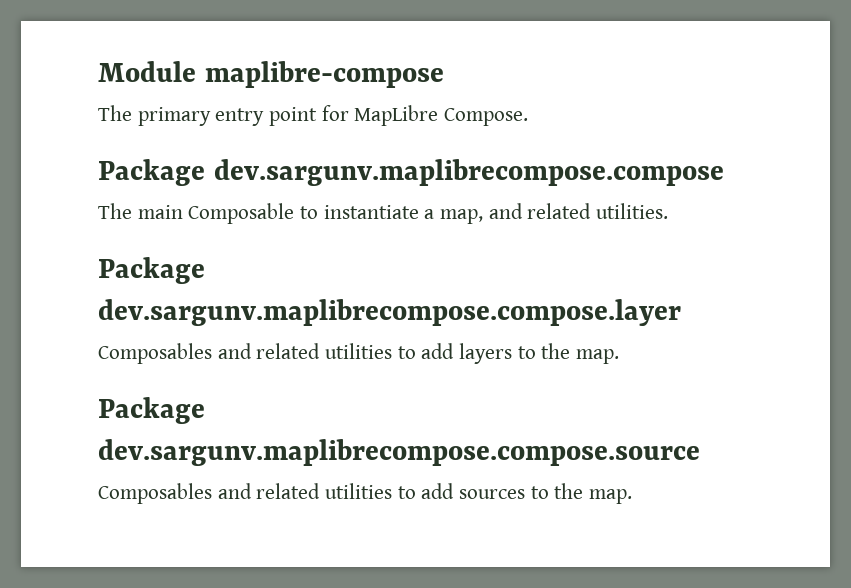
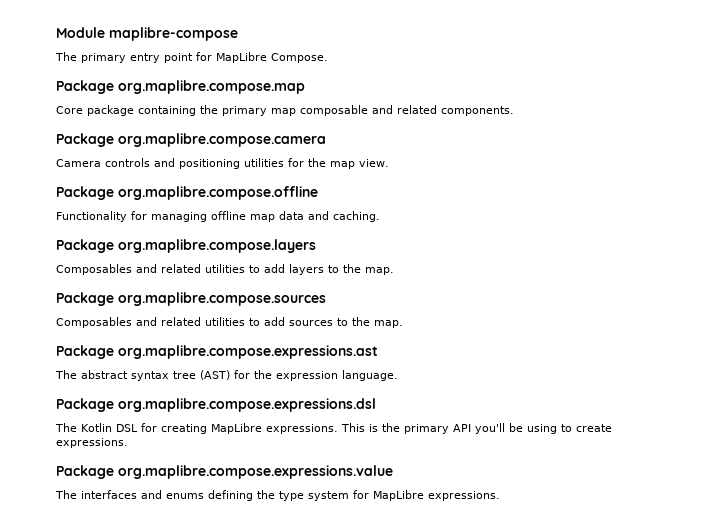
- Package dev.sargunv.maplibrecompose.compose
- The main Composable to instantiate a map, and related utilities.
- Package dev.sargunv.maplibrecompose.compose.layer
+ Package org.maplibre.compose.map
+ Core package containing the primary map composable and related components.
+ Package org.maplibre.compose.camera
+ Camera controls and positioning utilities for the map view.
+ Package org.maplibre.compose.offline
+ Functionality for managing offline map data and caching.
+ Package org.maplibre.compose.layers
- Package dev.sargunv.maplibrecompose.compose.source
+ Package org.maplibre.compose.sources
+ Package org.maplibre.compose.expressions.ast
+ The abstract syntax tree (AST) for the expression language.
+ Package org.maplibre.compose.expressions.dsl
+ The Kotlin DSL for creating MapLibre expressions. This is the primary API you'll be using to create expressions.
+ Package org.maplibre.compose.expressions.value
+ The interfaces and enums defining the type system for MapLibre expressions.

